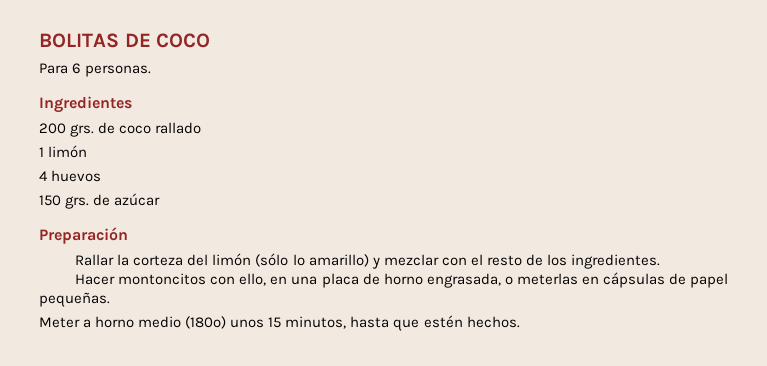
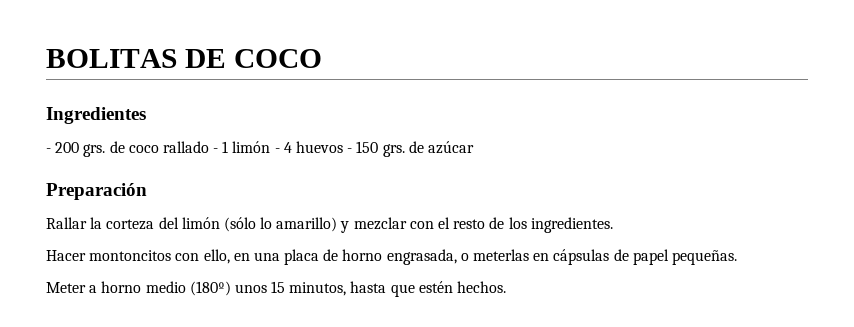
- Para 6 personas.
- 200 grs. de coco rallado
- 1 limón
- 4 huevos
- 150 grs. de azúcar
+ - 200 grs. de coco rallado - 1 limón - 4 huevos - 150 grs. de azúcar

